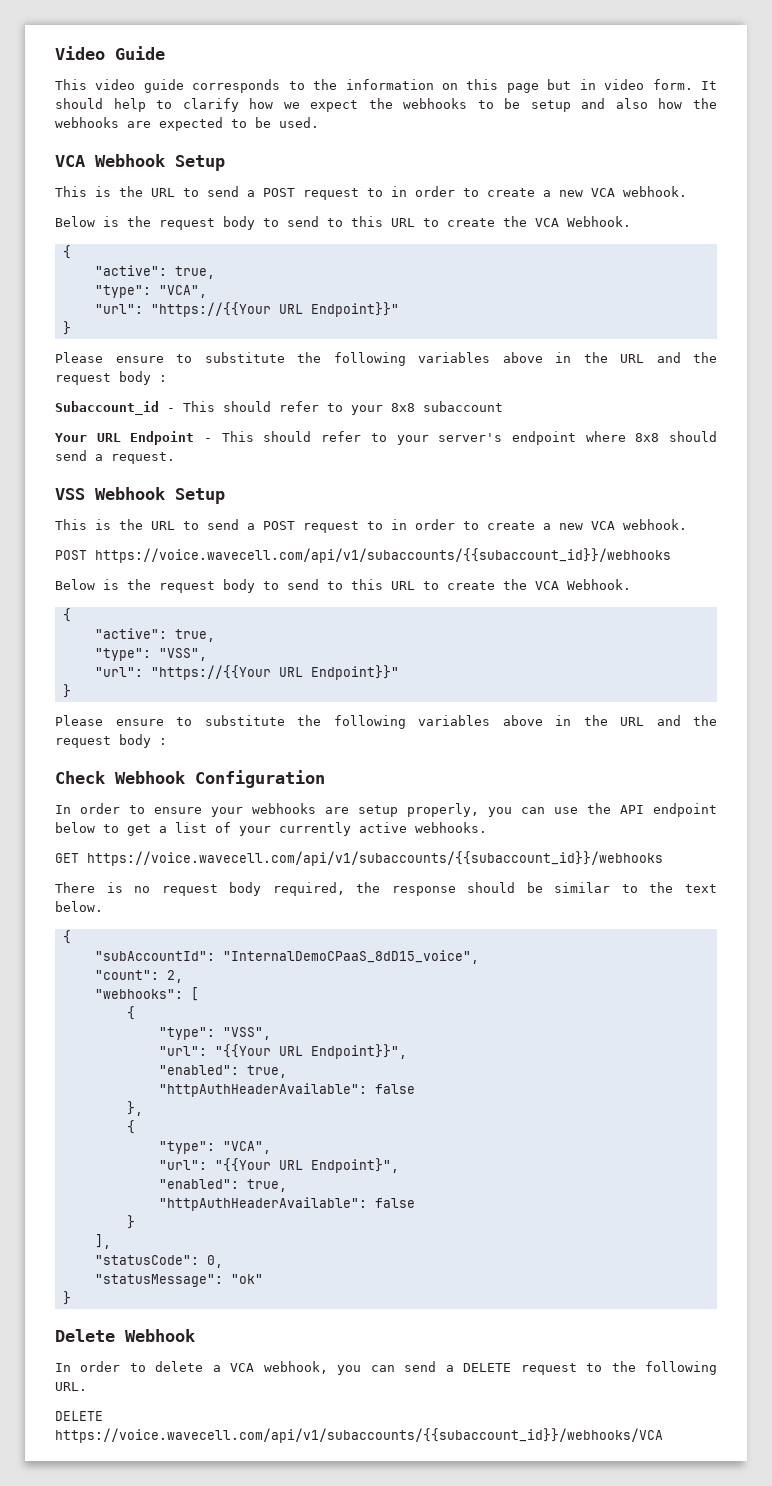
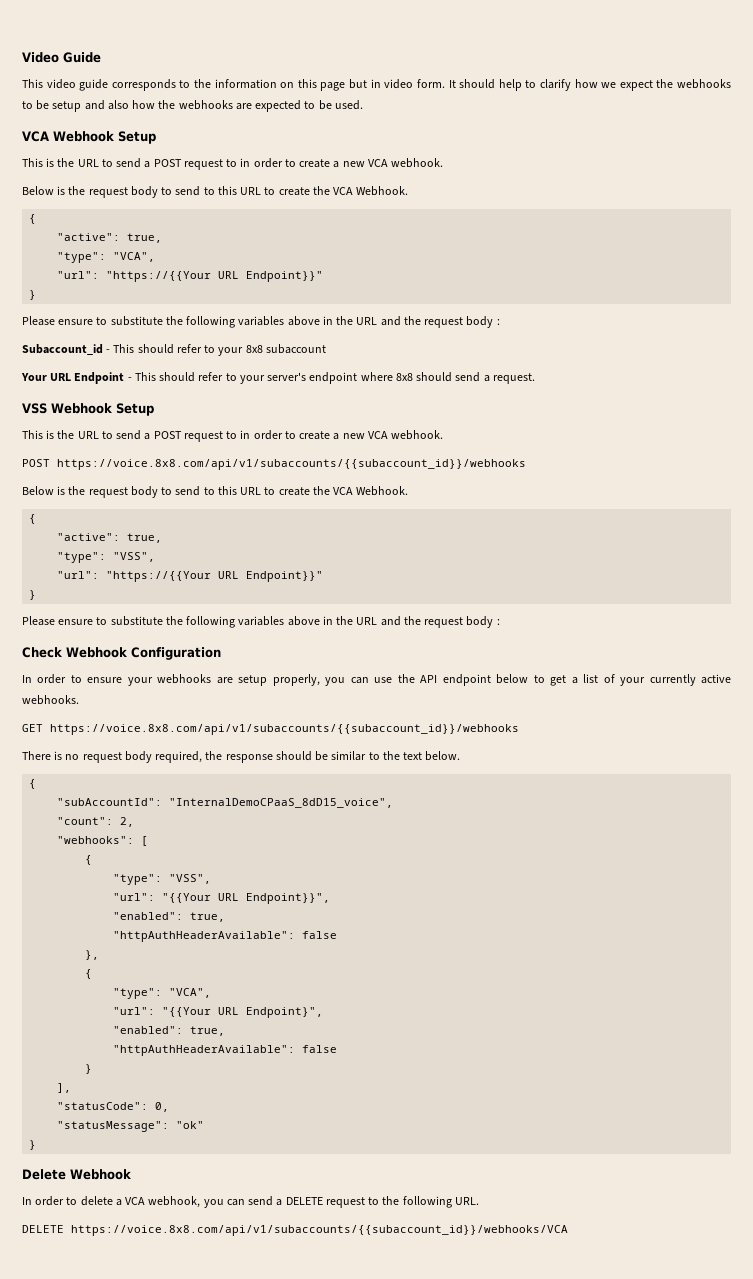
- POST https://voice.wavecell.com/api/v1/subaccounts/{{subaccount_id}}/webhooks
+ POST https://voice.8x8.com/api/v1/subaccounts/{{subaccount_id}}/webhooks
- GET https://voice.wavecell.com/api/v1/subaccounts/{{subaccount_id}}/webhooks
+ GET https://voice.8x8.com/api/v1/subaccounts/{{subaccount_id}}/webhooks
- DELETE https://voice.wavecell.com/api/v1/subaccounts/{{subaccount_id}}/webhooks/VCA
+ DELETE https://voice.8x8.com/api/v1/subaccounts/{{subaccount_id}}/webhooks/VCA

